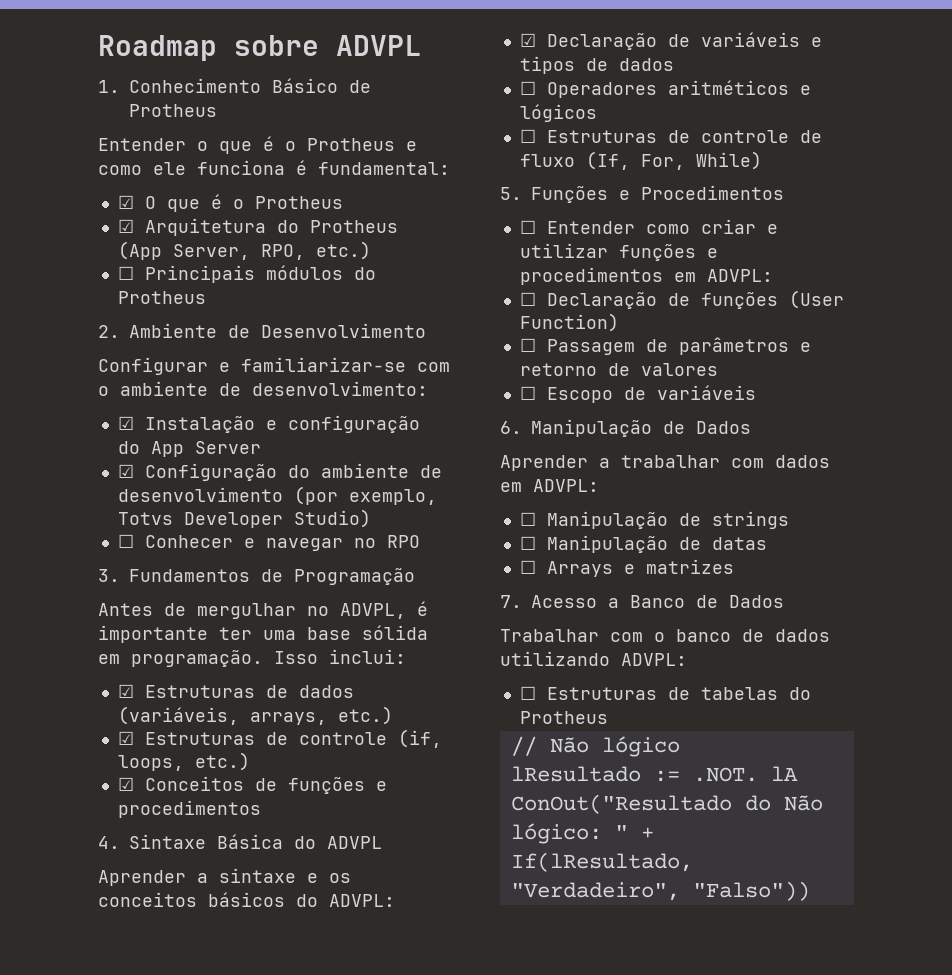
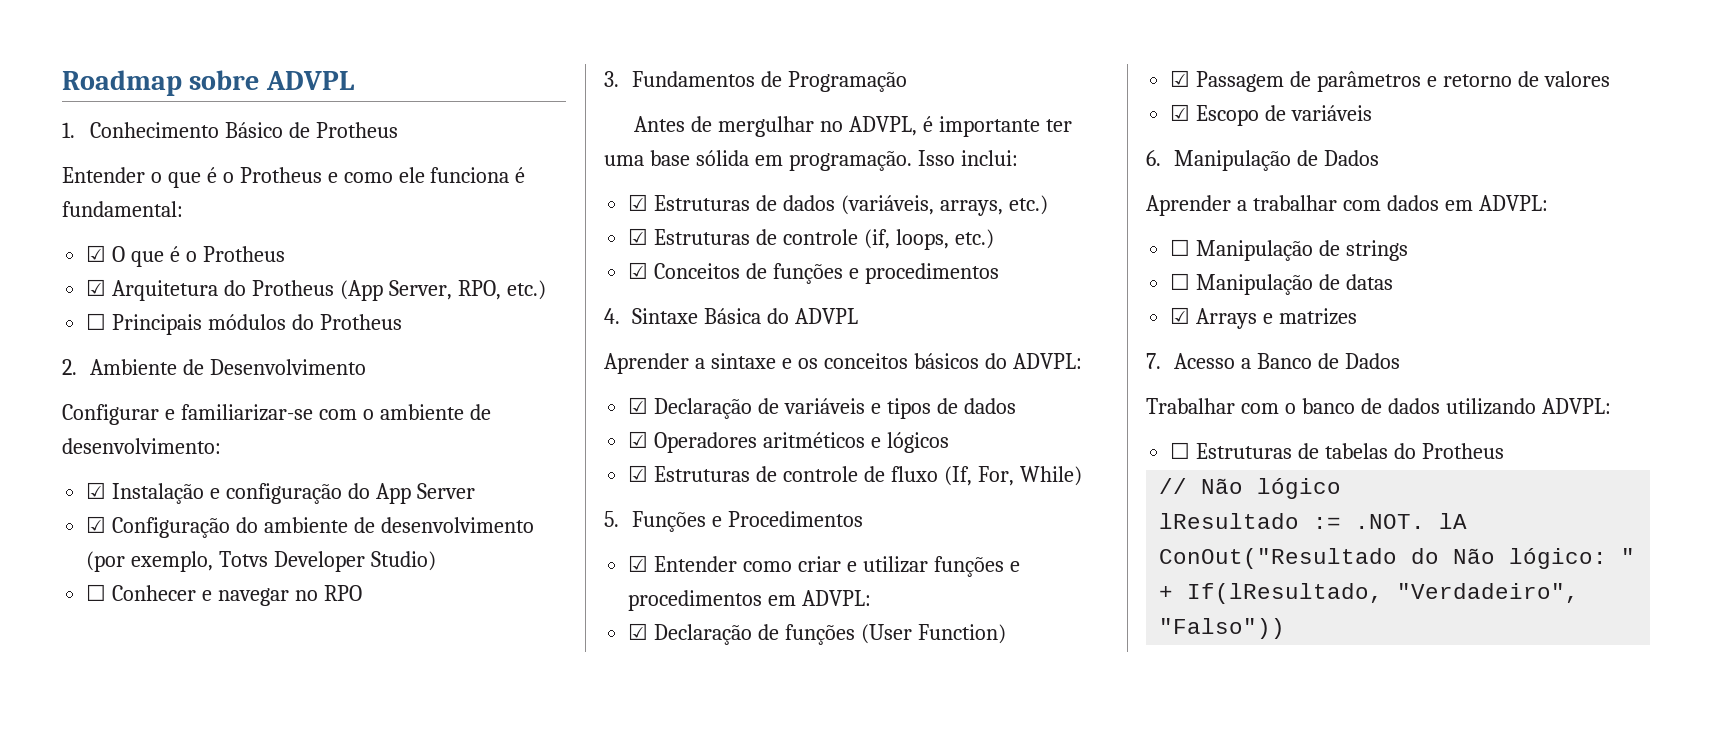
- ☐ Operadores aritméticos e lógicos
+ ☑ Operadores aritméticos e lógicos
- ☐ Estruturas de controle de fluxo (If, For, While)
+ ☑ Estruturas de controle de fluxo (If, For, While)
- ☐ Entender como criar e utilizar funções e procedimentos em ADVPL:
+ ☑ Entender como criar e utilizar funções e procedimentos em ADVPL:
- ☐ Declaração de funções (User Function)
+ ☑ Declaração de funções (User Function)
- ☐ Passagem de parâmetros e retorno de valores
+ ☑ Passagem de parâmetros e retorno de valores
- ☐ Escopo de variáveis
+ ☑ Escopo de variáveis
- ☐ Arrays e matrizes
+ ☑ Arrays e matrizes

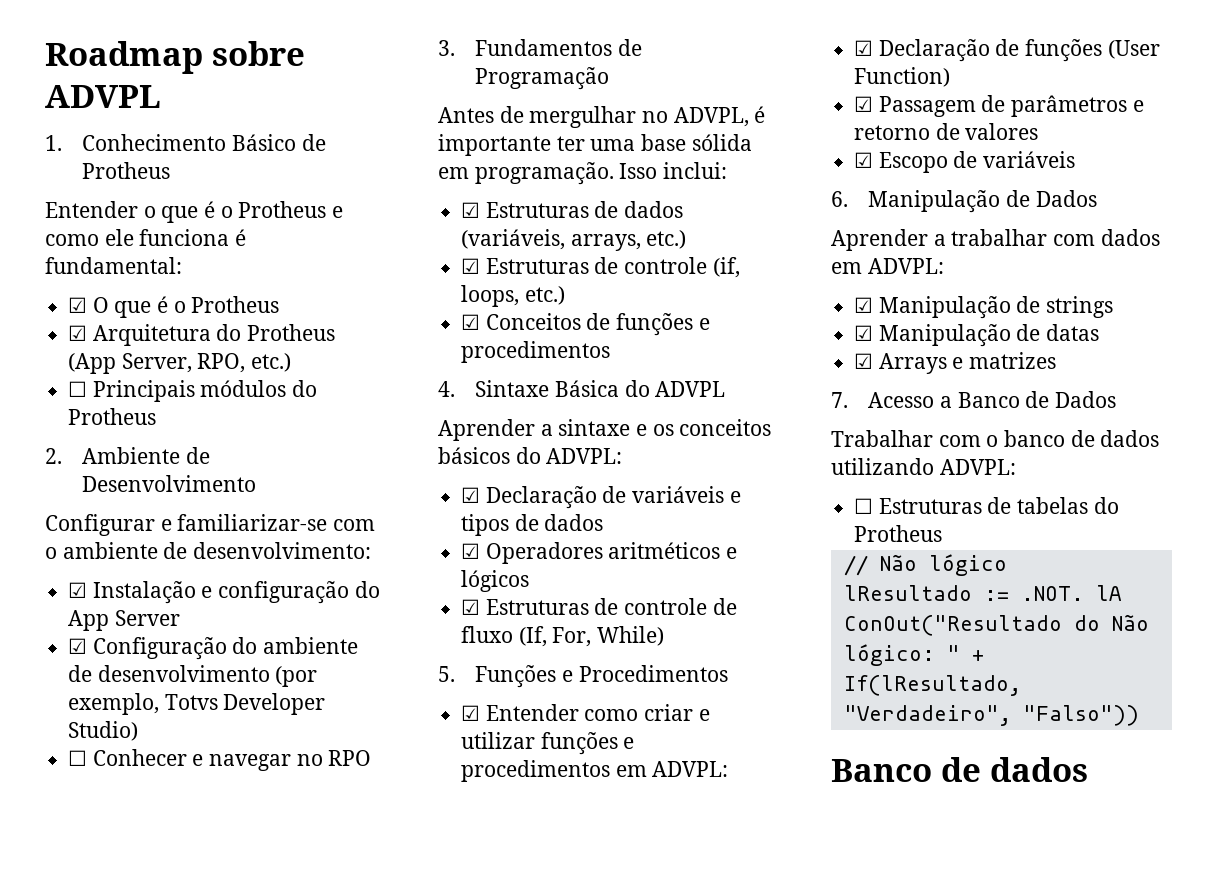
- ☐ Manipulação de strings
+ ☑ Manipulação de strings
- ☐ Manipulação de datas
+ ☑ Manipulação de datas
+ Banco de dados

